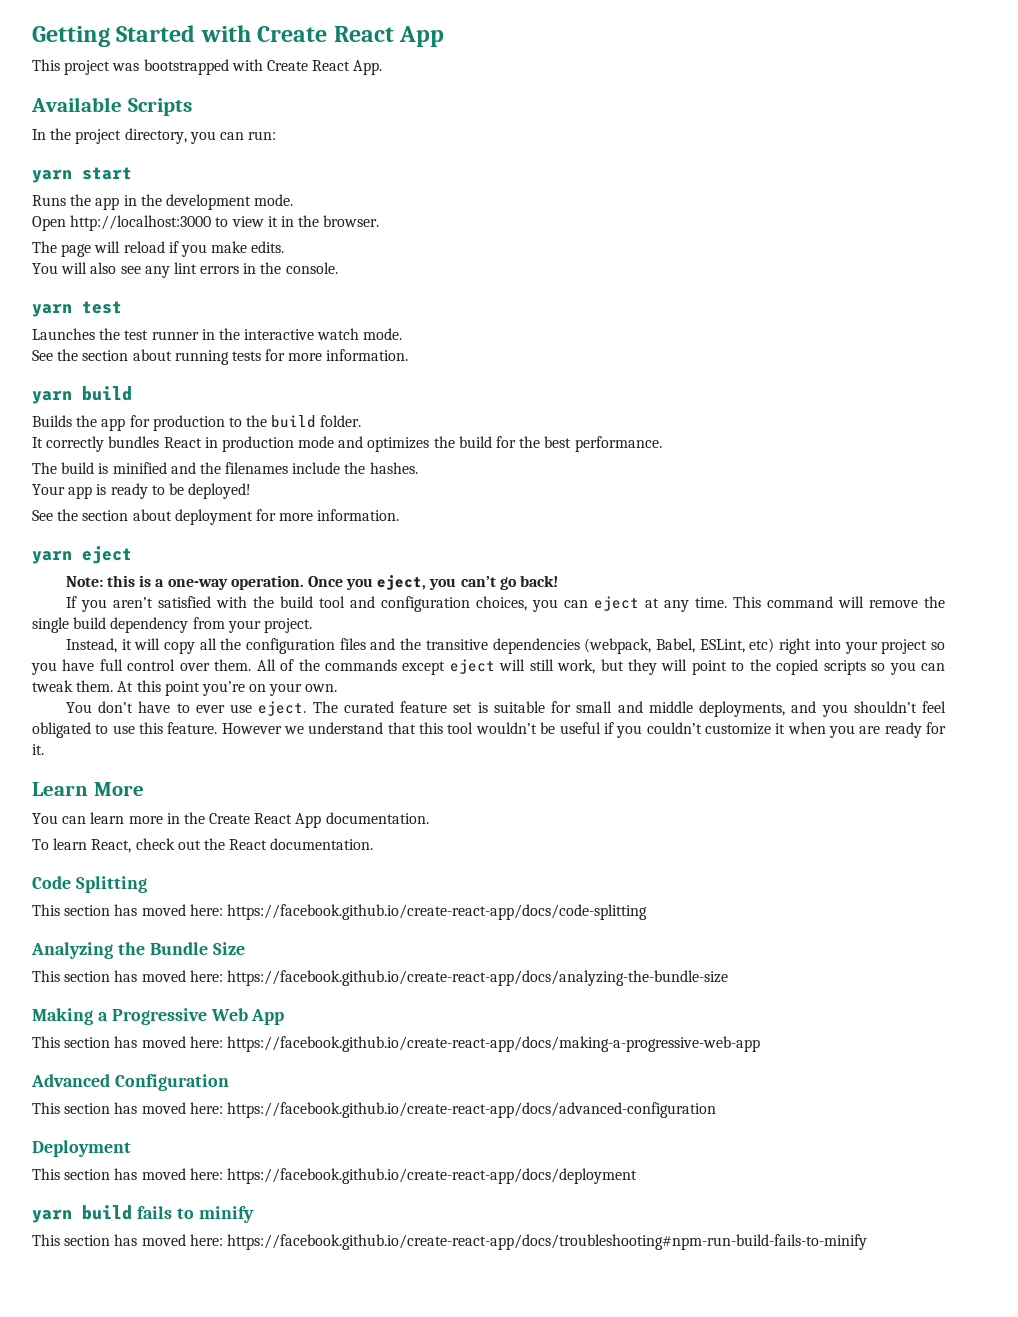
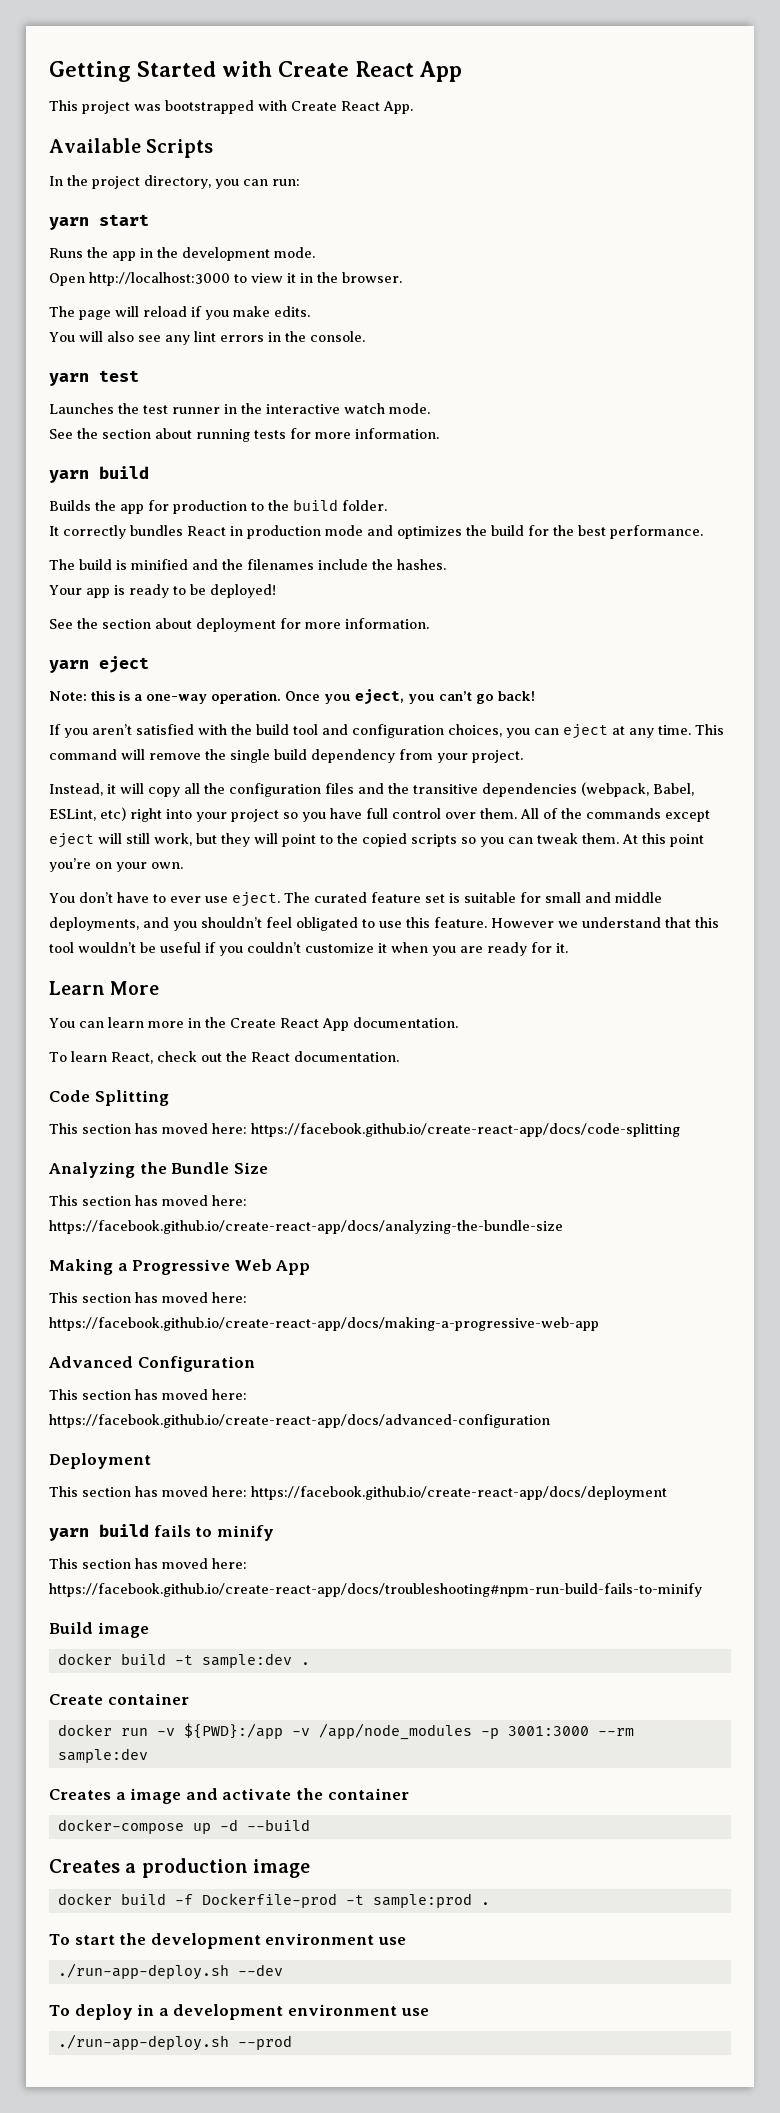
+ Build image
+ docker build -t sample:dev .
+ Create container
+ docker run -v ${PWD}:/app -v /app/node_modules -p 3001:3000 --rm sample:dev
+ Creates a image and activate the container
+ docker-compose up -d --build
+ Creates a production image
+ docker build -f Dockerfile-prod -t sample:prod .
+ To start the development environment use
+ ./run-app-deploy.sh --dev
+ To deploy in a development environment use
+ ./run-app-deploy.sh --prod

